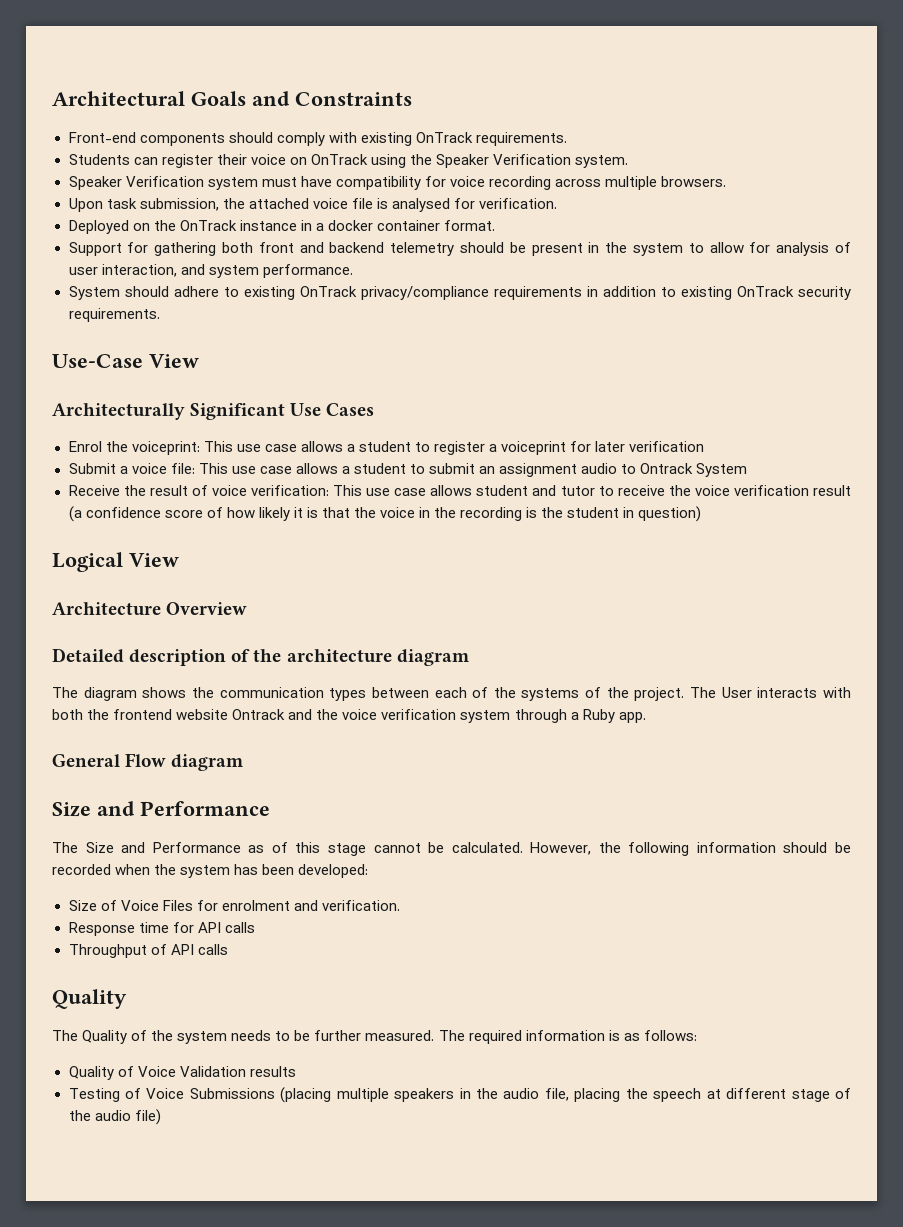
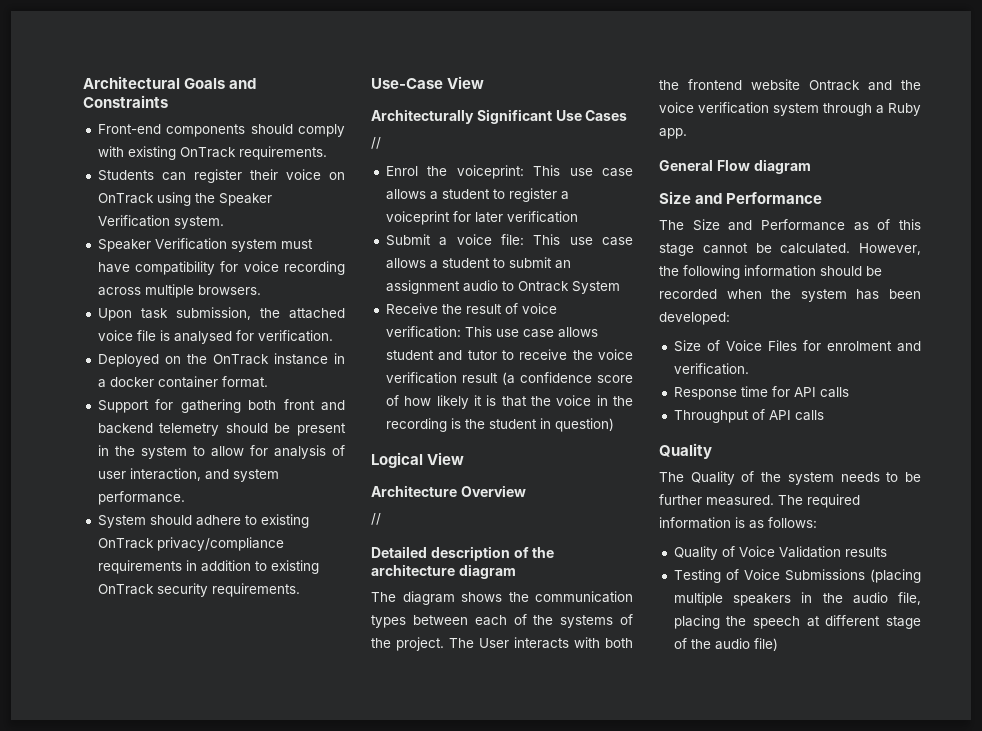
  Architecturally Significant Use Cases
+ //
  Architecture Overview
+ //

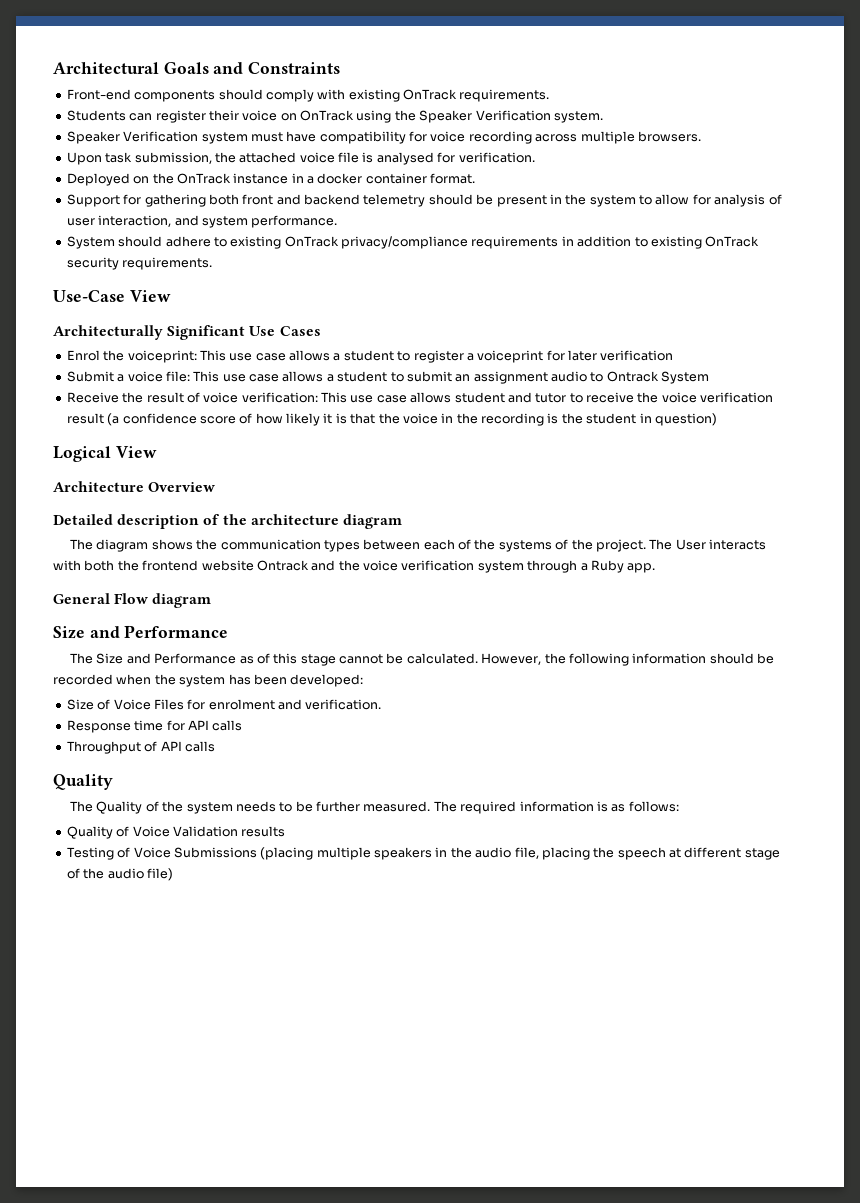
  Architecturally Significant Use Cases
- //
  Architecture Overview
- //

